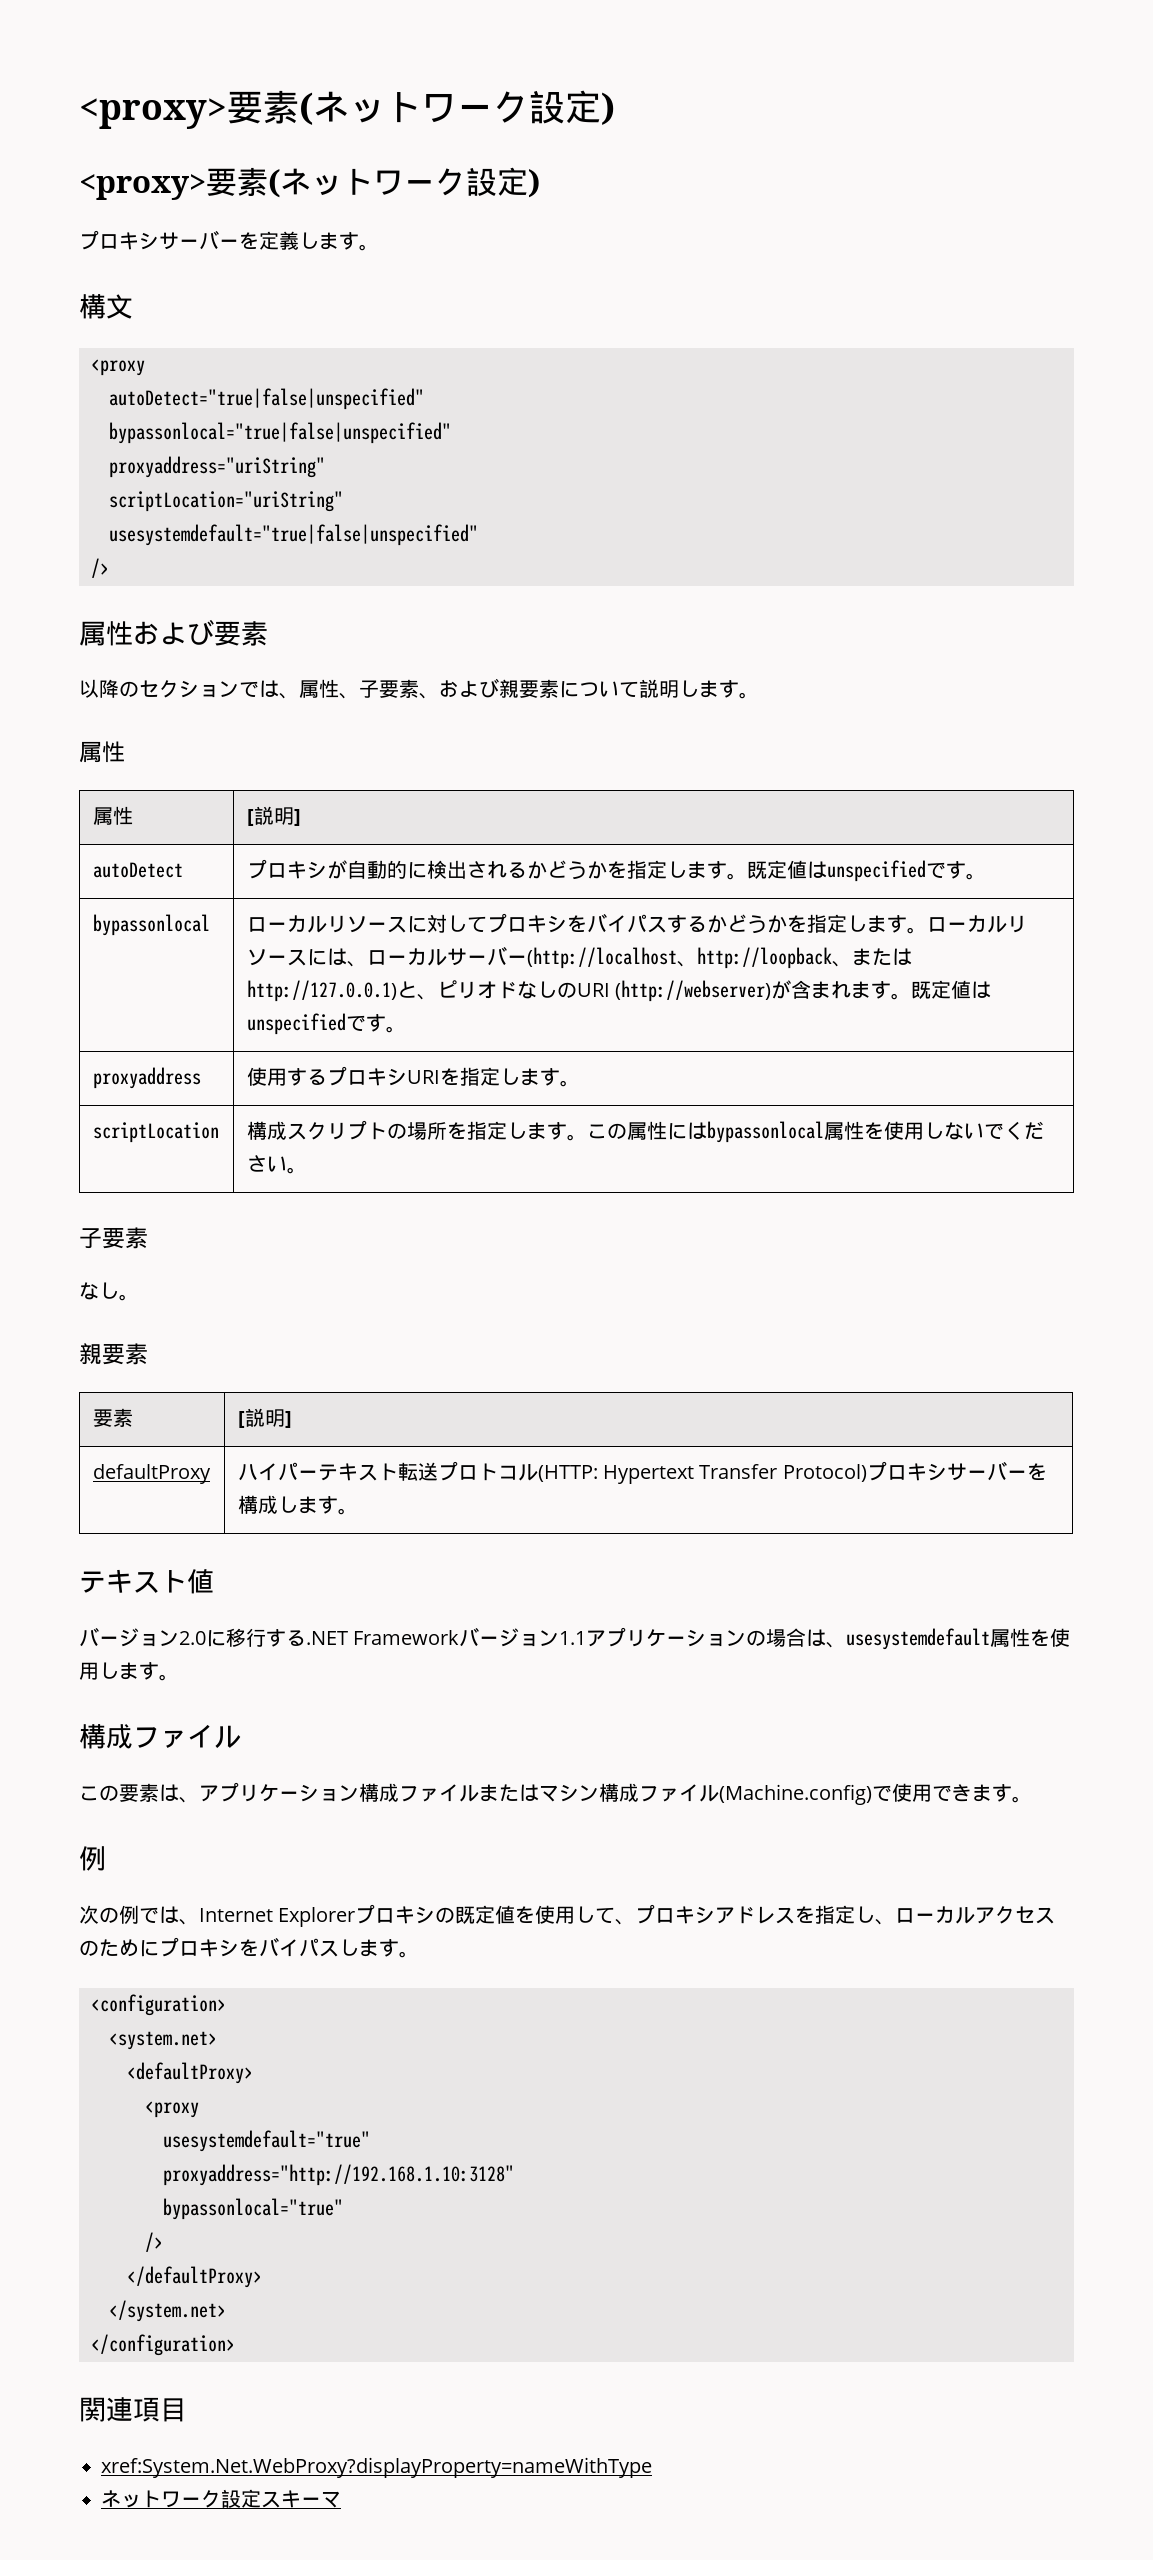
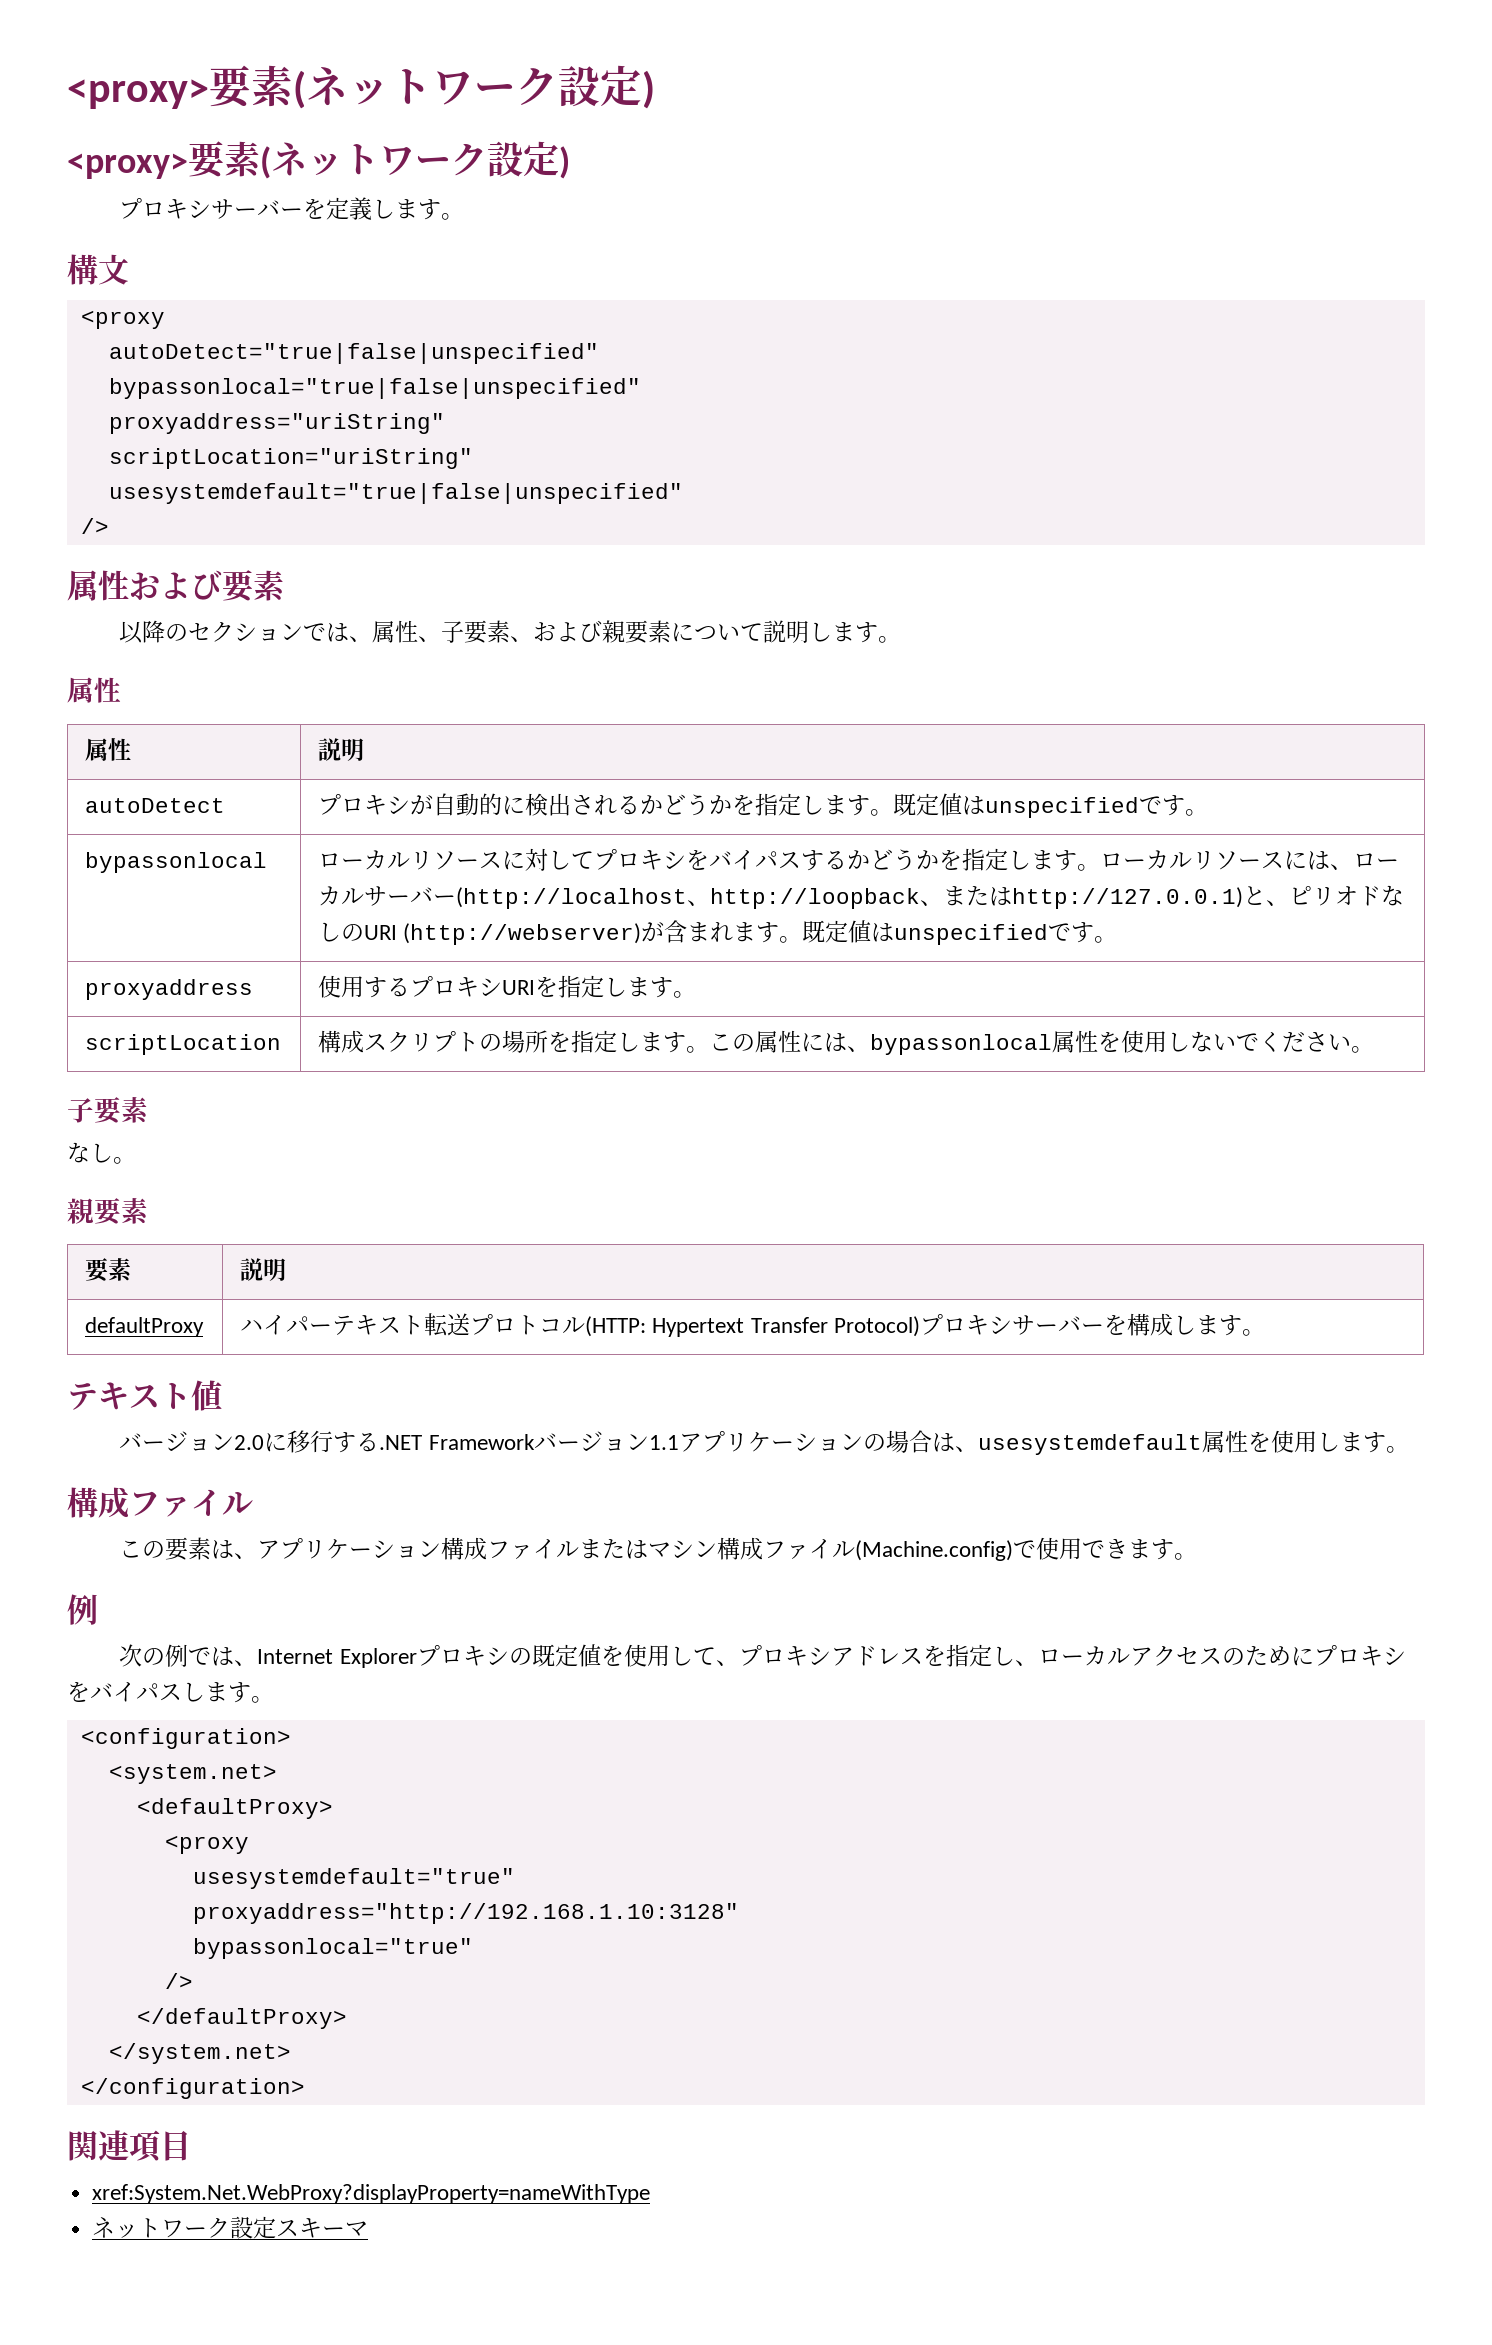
- 属性 | [説明]
+ 属性 | 説明
- scriptLocation | 構成スクリプトの場所を指定します。この属性にはbypassonlocal属性を使用しないでください。
+ scriptLocation | 構成スクリプトの場所を指定します。この属性には、bypassonlocal属性を使用しないでください。
- 要素 | [説明]
+ 要素 | 説明

